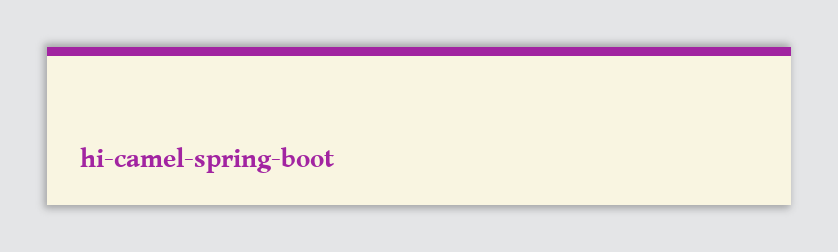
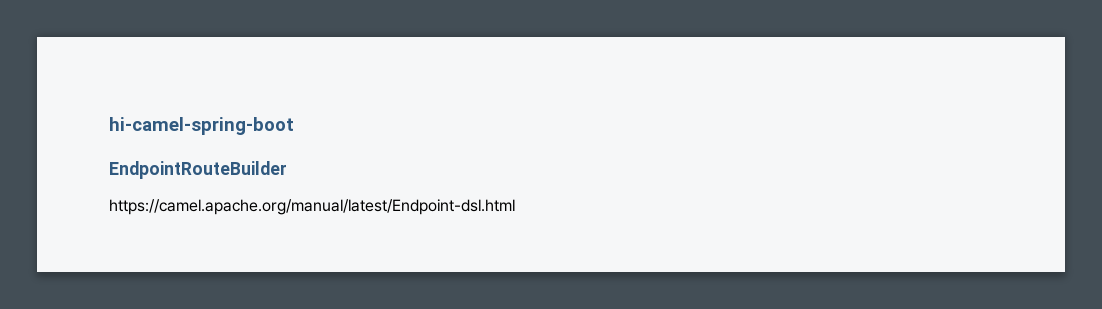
+ EndpointRouteBuilder
+ https://camel.apache.org/manual/latest/Endpoint-dsl.html

